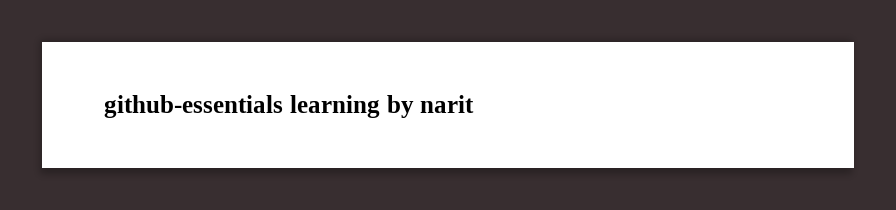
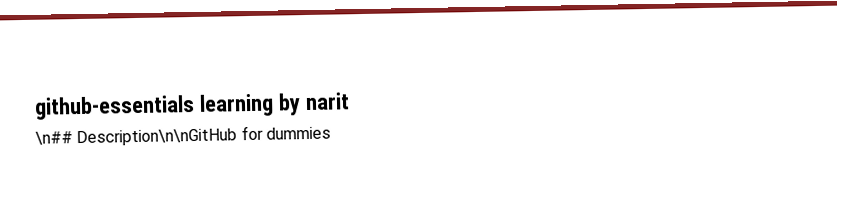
+ \n## Description\n\nGitHub for dummies

